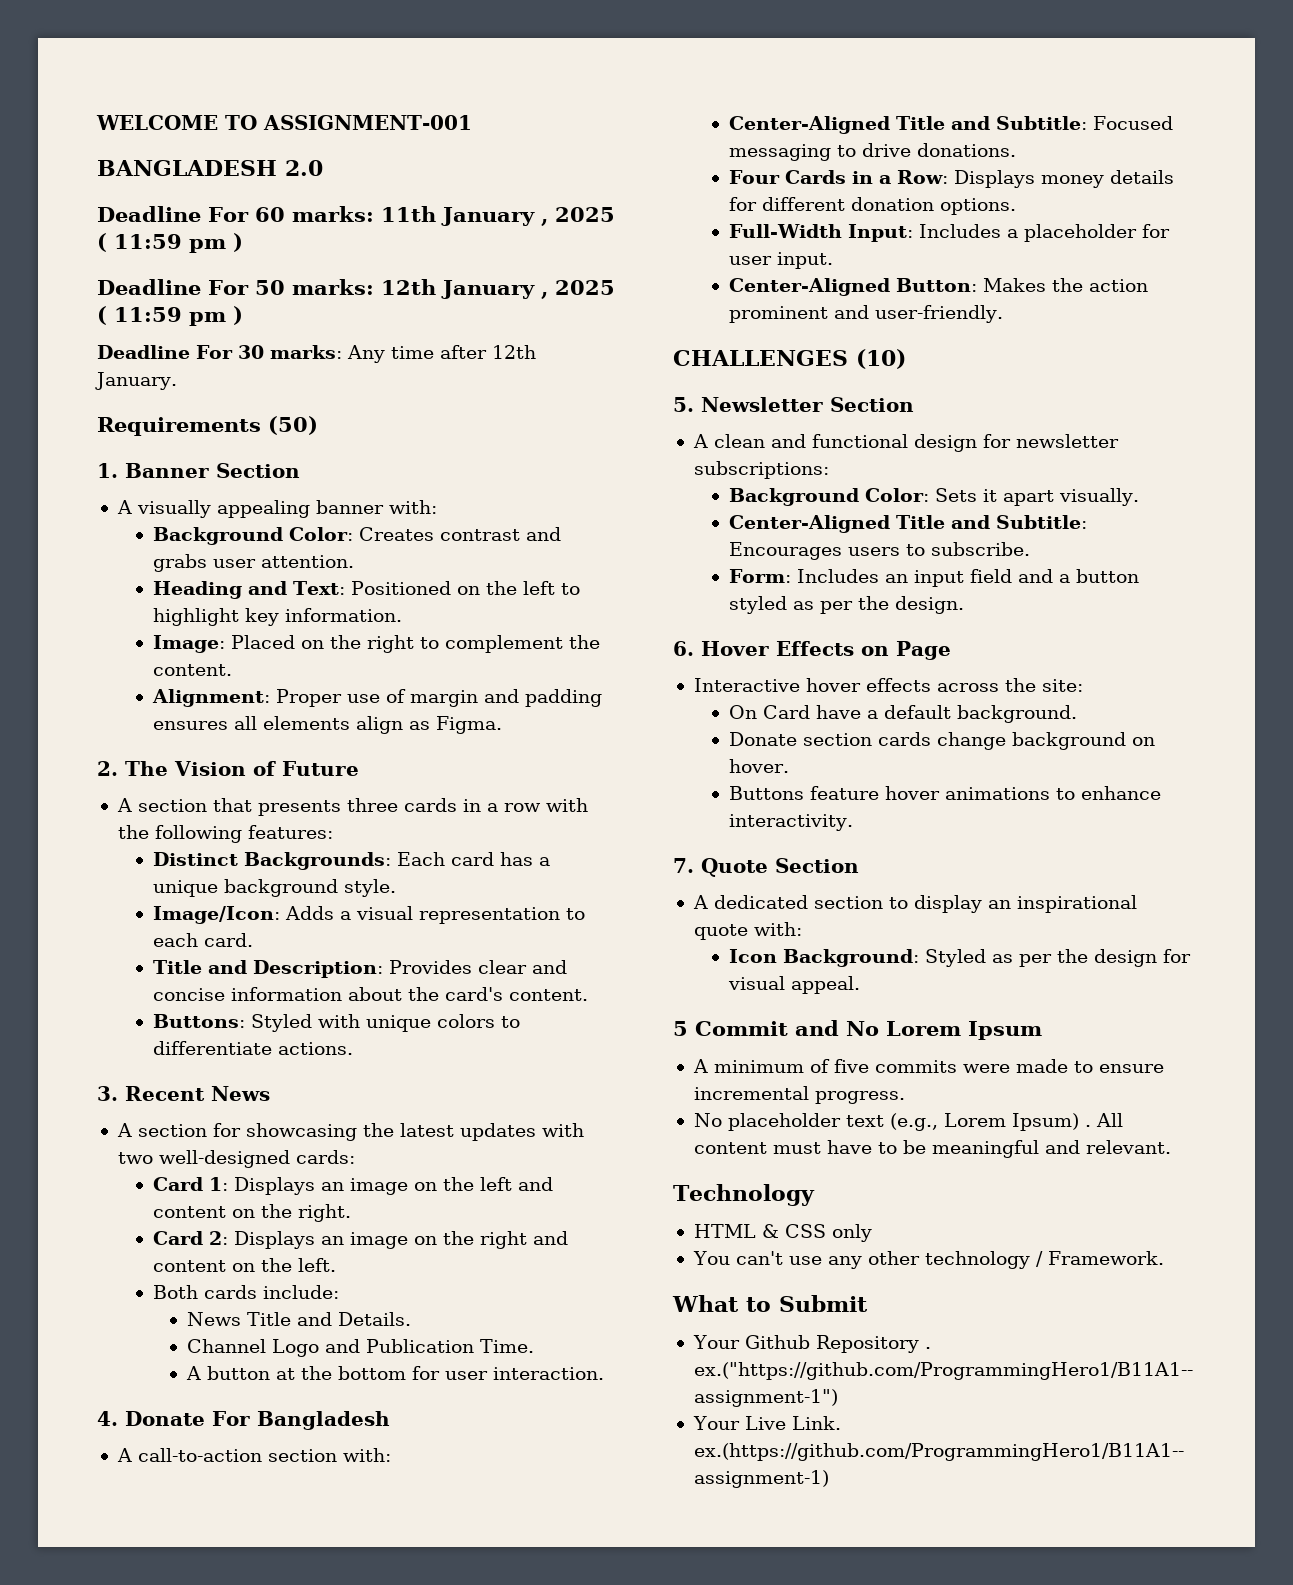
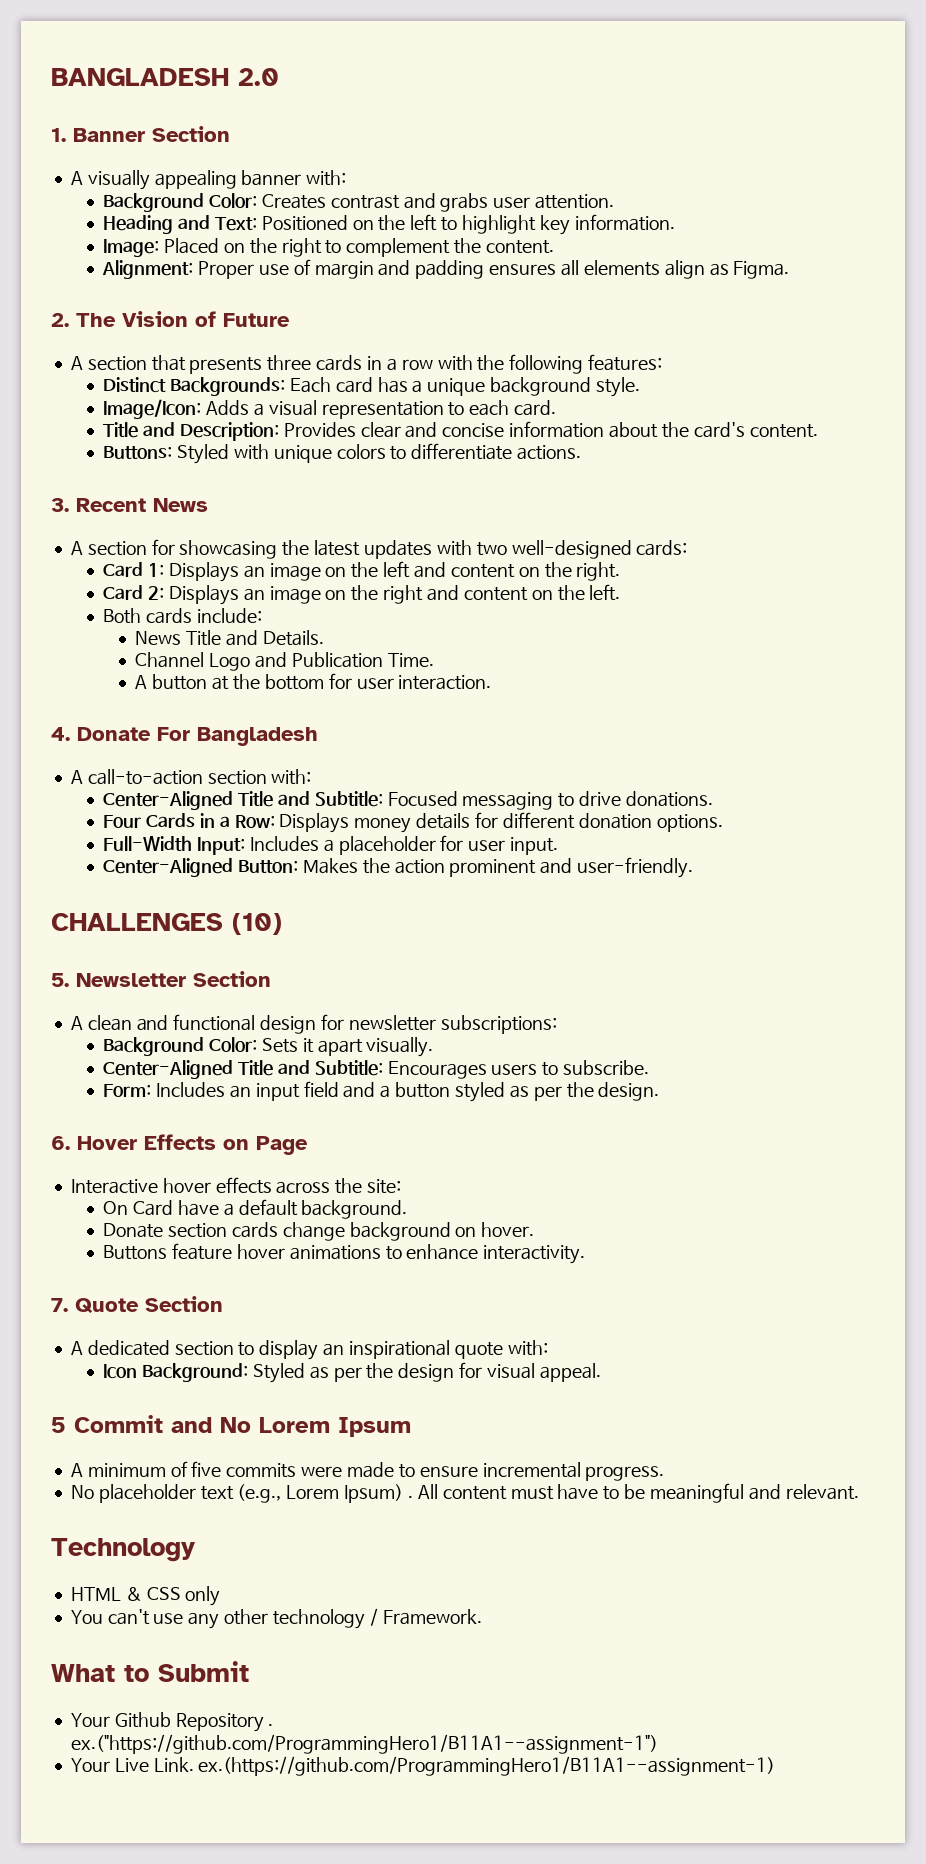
- WELCOME TO ASSIGNMENT-001
- Deadline For 60 marks: 11th January , 2025 ( 11:59 pm )
- Deadline For 50 marks: 12th January , 2025 ( 11:59 pm )
- Deadline For 30 marks: Any time after 12th January.
- Requirements (50)

